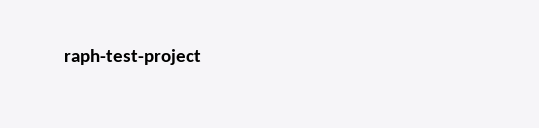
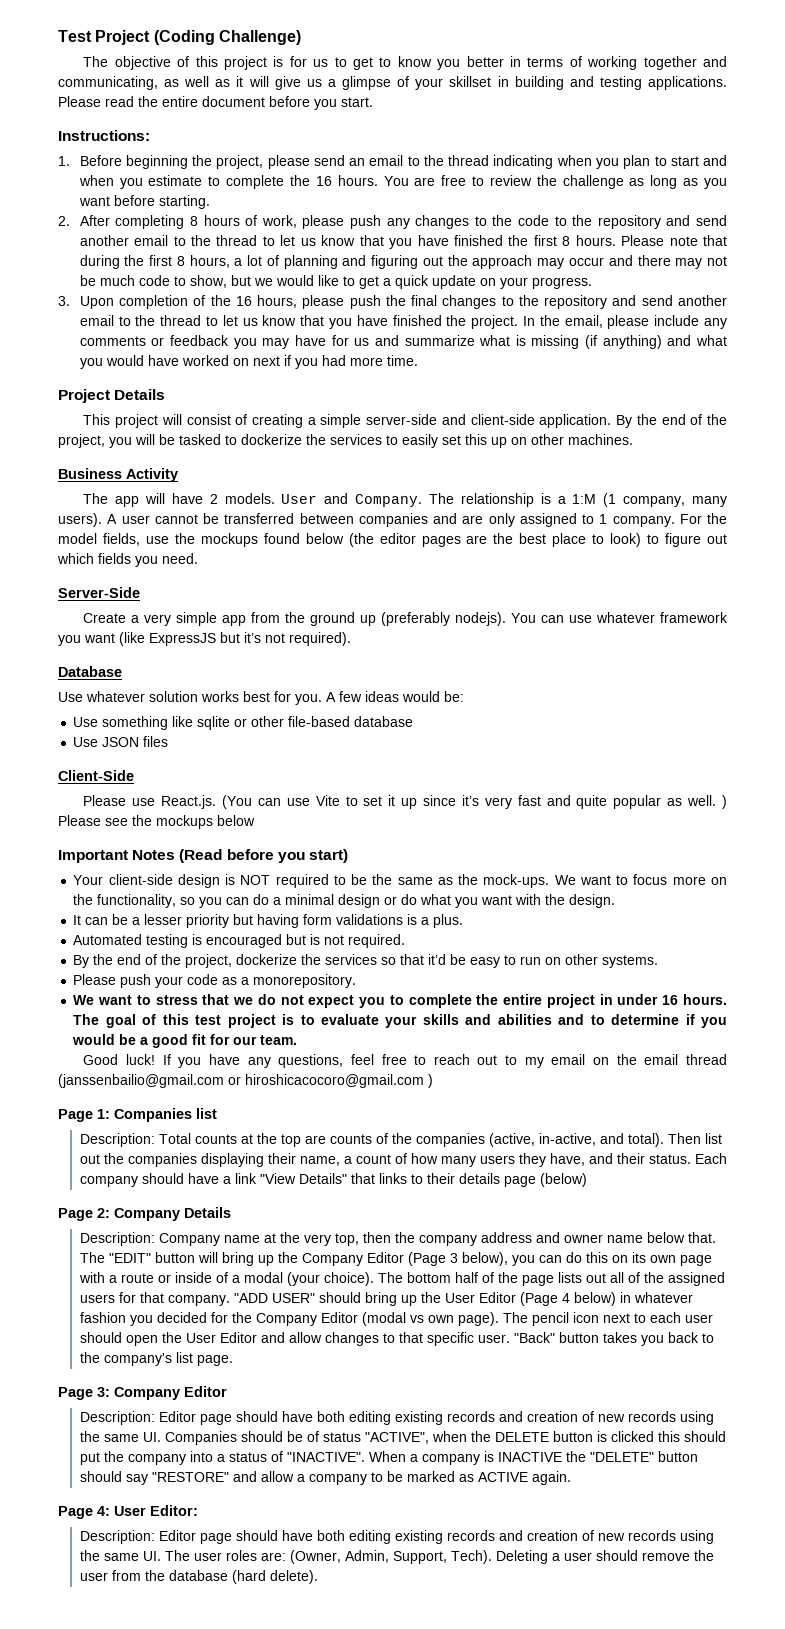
- raph-test-project
+ Test Project (Coding Challenge)
+ The objective of this project is for us to get to know you better in terms of working together and communicating, as well as it will give us a glimpse of your skillset in building and testing applications. Please read the entire document before you start.
+ Instructions:
+ 1. Before beginning the project, please send an email to the thread indicating when you plan to start and when you estimate to complete the 16 hours. You are free to review the challenge as long as you want before starting.
+ 2. After completing 8 hours of work, please push any changes to the code to the repository and send another email to the thread to let us know that you have finished the first 8 hours. Please note that during the first 8 hours, a lot of planning and figuring out the approach may occur and there may not be much code to show, but we would like to get a quick update on your progress.
+ 3. Upon completion of the 16 hours, please push the final changes to the repository and send another email to the thread to let us know that you have finished the project. In the email, please include any comments or feedback you may have for us and summarize what is missing (if anything) and what you would have worked on next if you had more time.
+ Project Details
+ This project will consist of creating a simple server-side and client-side application. By the end of the project, you will be tasked to dockerize the services to easily set this up on other machines.
+ Business Activity
+ The app will have 2 models. User and Company. The relationship is a 1:M (1 company, many users). A user cannot be transferred between companies and are only assigned to 1 company. For the model fields, use the mockups found below (the editor pages are the best place to look) to figure out which fields you need.
+ Server-Side
+ Create a very simple app from the ground up (preferably nodejs). You can use whatever framework you want (like ExpressJS but it’s not required).
+ Database
+ Use whatever solution works best for you. A few ideas would be:
+ Use something like sqlite or other file-based database
+ Use JSON files
+ Client-Side
+ Please use React.js. (You can use Vite to set it up since it’s very fast and quite popular as well. ) Please see the mockups below
+ Important Notes (Read before you start)
+ Your client-side design is NOT required to be the same as the mock-ups. We want to focus more on the functionality, so you can do a minimal design or do what you want with the design.
+ It can be a lesser priority but having form validations is a plus.
+ Automated testing is encouraged but is not required.
+ By the end of the project, dockerize the services so that it’d be easy to run on other systems.
+ Please push your code as a monorepository.
+ We want to stress that we do not expect you to complete the entire project in under 16 hours. The goal of this test project is to evaluate your skills and abilities and to determine if you would be a good fit for our team.
+ Good luck! If you have any questions, feel free to reach out to my email on the email thread (janssenbailio@gmail.com or hiroshicacocoro@gmail.com )
+ Page 1: Companies list
+ Description: Total counts at the top are counts of the companies (active, in-active, and total). Then list out the companies displaying their name, a count of how many users they have, and their status. Each company should have a link "View Details" that links to their details page (below)
+ Page 2: Company Details
+ Description: Company name at the very top, then the company address and owner name below that. The "EDIT" button will bring up the Company Editor (Page 3 below), you can do this on its own page with a route or inside of a modal (your choice). The bottom half of the page lists out all of the assigned users for that company. "ADD USER" should bring up the User Editor (Page 4 below) in whatever fashion you decided for the Company Editor (modal vs own page). The pencil icon next to each user should open the User Editor and allow changes to that specific user. "Back" button takes you back to the company's list page.
+ Page 3: Company Editor
+ Description: Editor page should have both editing existing records and creation of new records using the same UI. Companies should be of status "ACTIVE", when the DELETE button is clicked this should put the company into a status of "INACTIVE". When a company is INACTIVE the "DELETE" button should say "RESTORE" and allow a company to be marked as ACTIVE again.
+ Page 4: User Editor:
+ Description: Editor page should have both editing existing records and creation of new records using the same UI. The user roles are: (Owner, Admin, Support, Tech). Deleting a user should remove the user from the database (hard delete).

